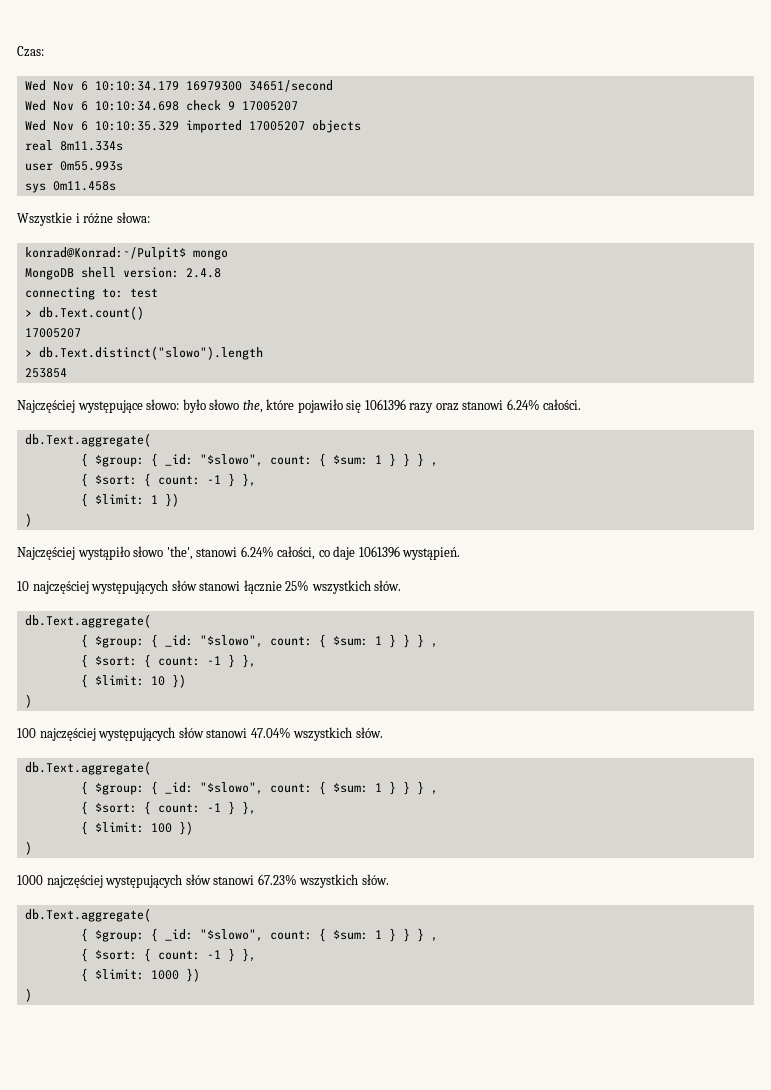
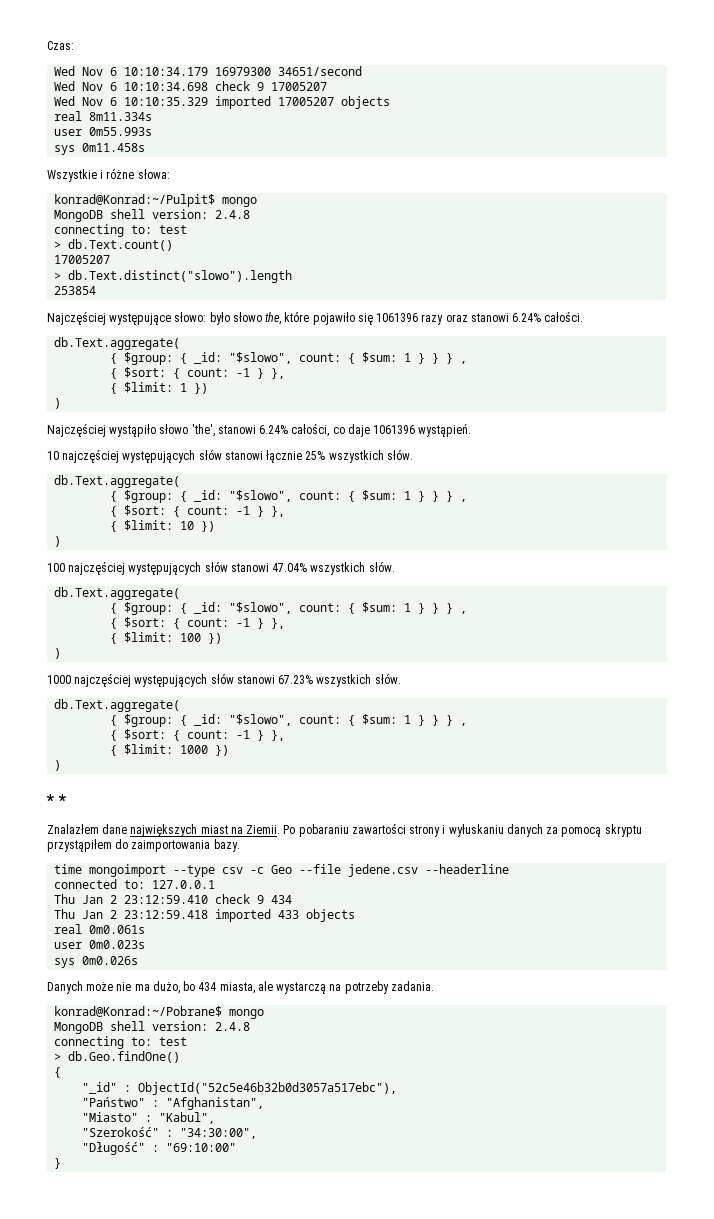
+ * *
+ Znalazłem dane największych miast na Ziemii. Po pobaraniu zawartości strony i wyłuskaniu danych za pomocą skryptu przystąpiłem do zaimportowania bazy.
+ time mongoimport --type csv -c Geo --file jedene.csv --headerline
+ connected to: 127.0.0.1
+ Thu Jan 2 23:12:59.410 check 9 434
+ Thu Jan 2 23:12:59.418 imported 433 objects
+ real 0m0.061s
+ user 0m0.023s
+ sys 0m0.026s
+ Danych może nie ma dużo, bo 434 miasta, ale wystarczą na potrzeby zadania.
+ konrad@Konrad:~/Pobrane$ mongo
+ MongoDB shell version: 2.4.8
+ connecting to: test
+ > db.Geo.findOne()
+ {
+ "_id" : ObjectId("52c5e46b32b0d3057a517ebc"),
+ "Państwo" : "Afghanistan",
+ "Miasto" : "Kabul",
+ "Szerokość" : "34:30:00",
+ "Długość" : "69:10:00"
+ }

